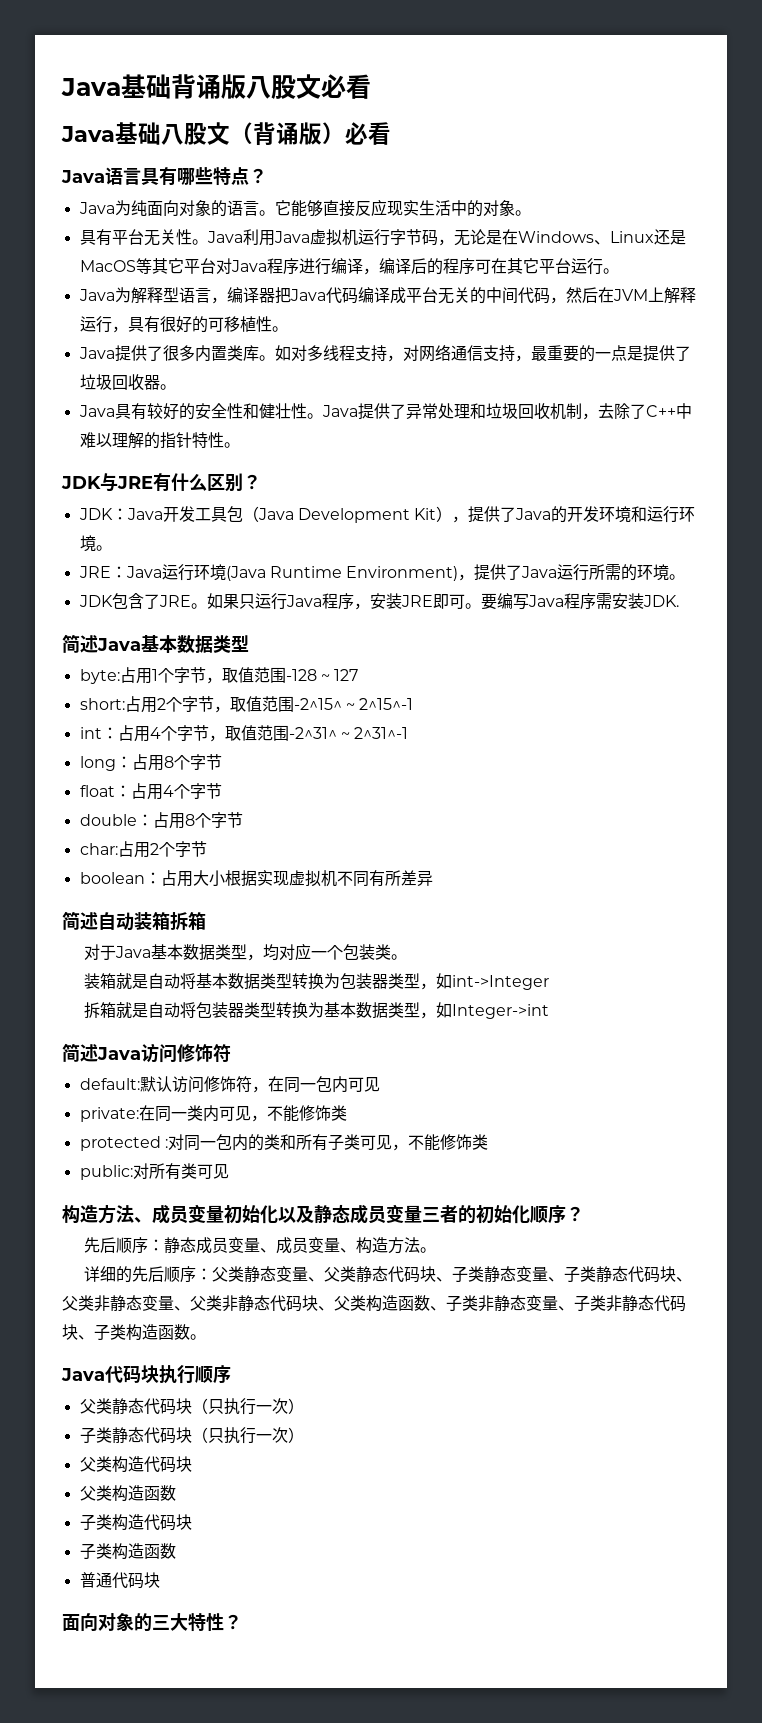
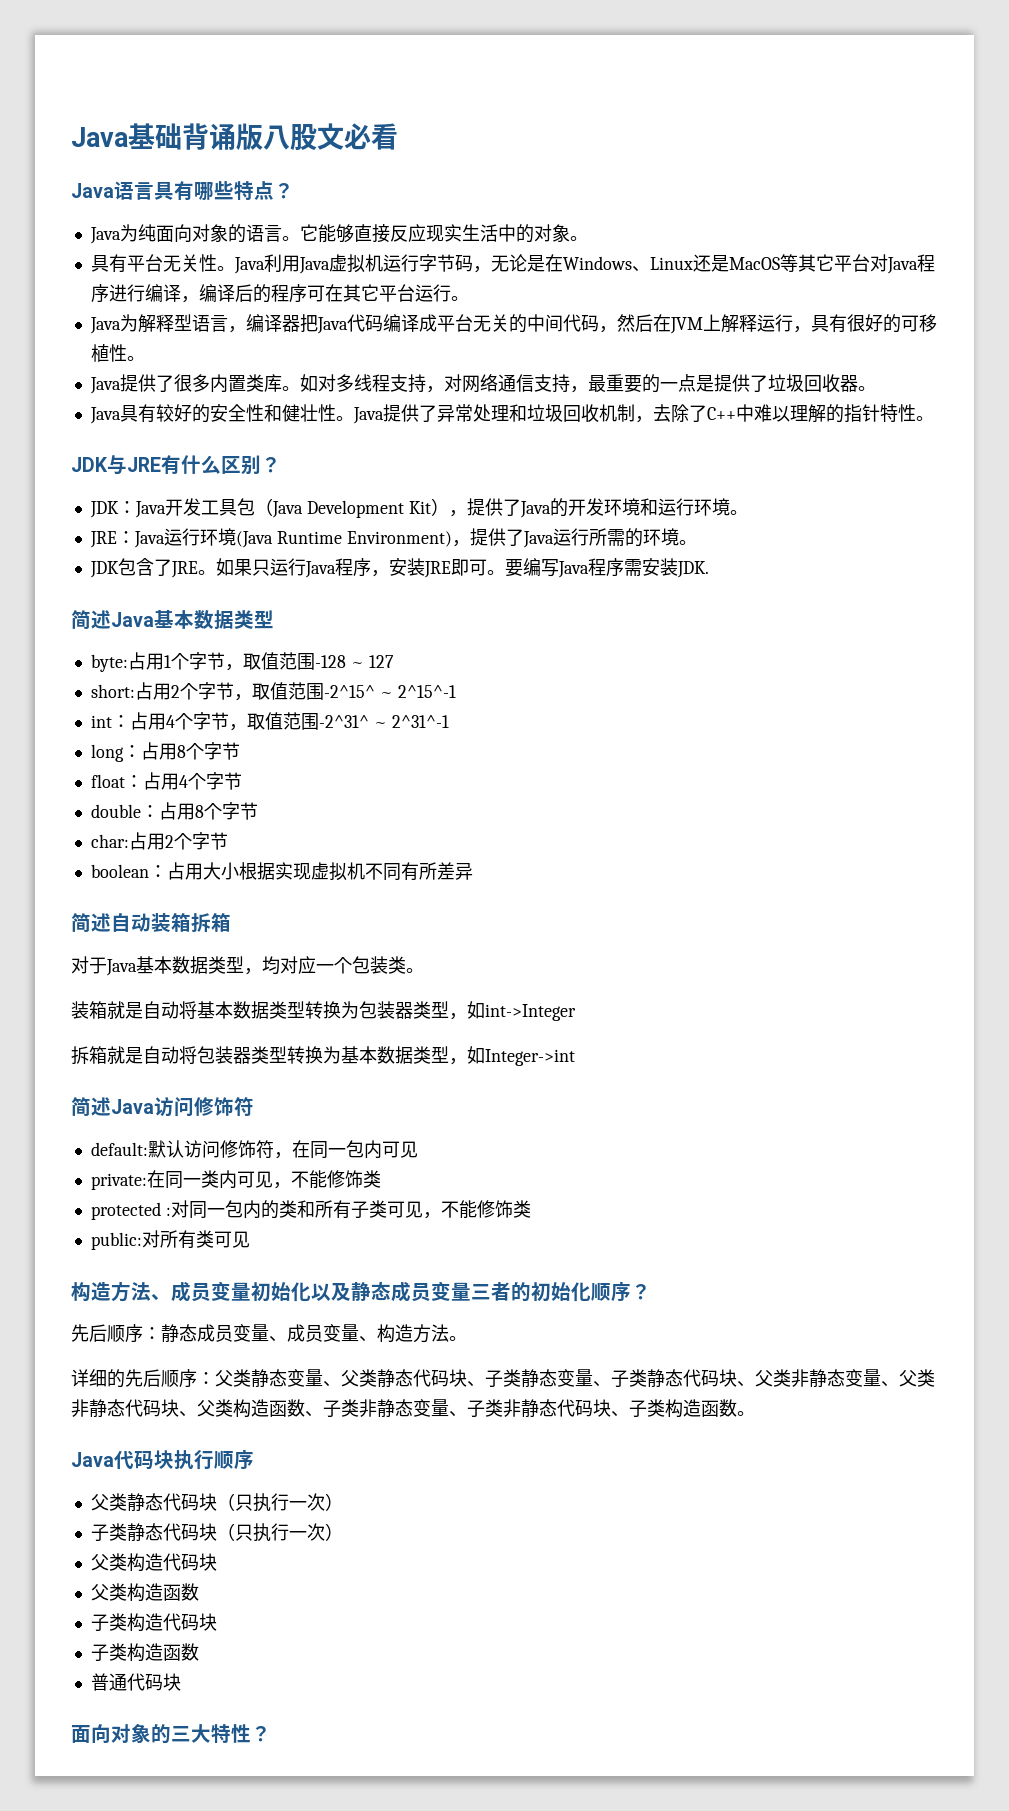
- Java基础八股文（背诵版）必看

